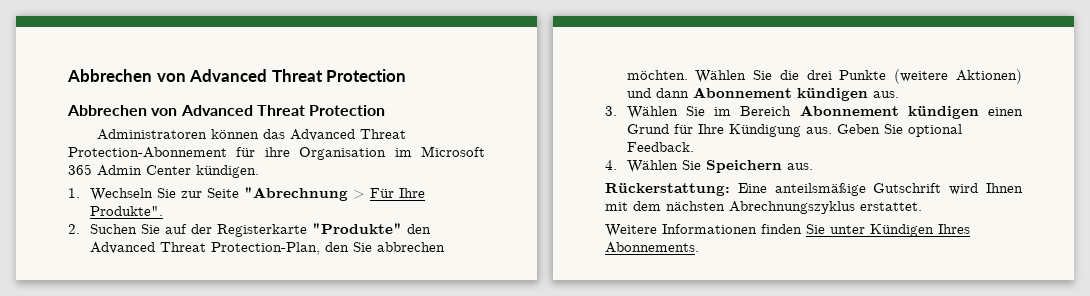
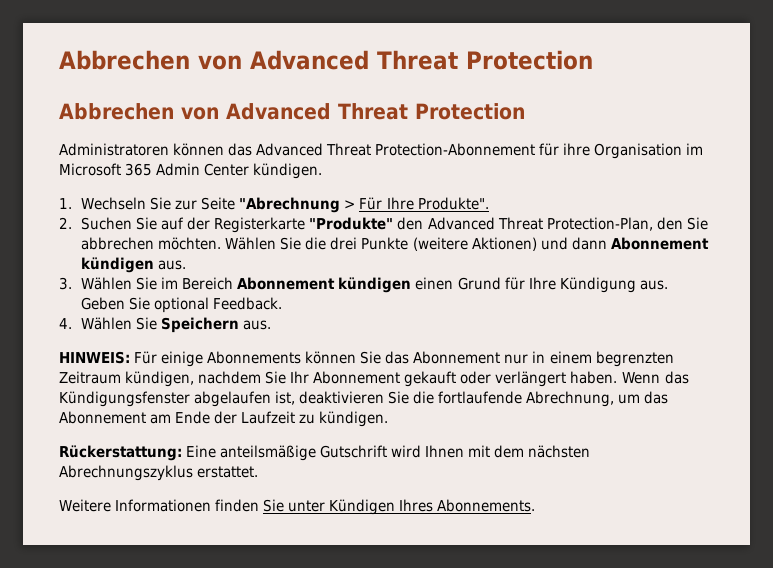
+ HINWEIS: Für einige Abonnements können Sie das Abonnement nur in einem begrenzten Zeitraum kündigen, nachdem Sie Ihr Abonnement gekauft oder verlängert haben. Wenn das Kündigungsfenster abgelaufen ist, deaktivieren Sie die fortlaufende Abrechnung, um das Abonnement am Ende der Laufzeit zu kündigen.

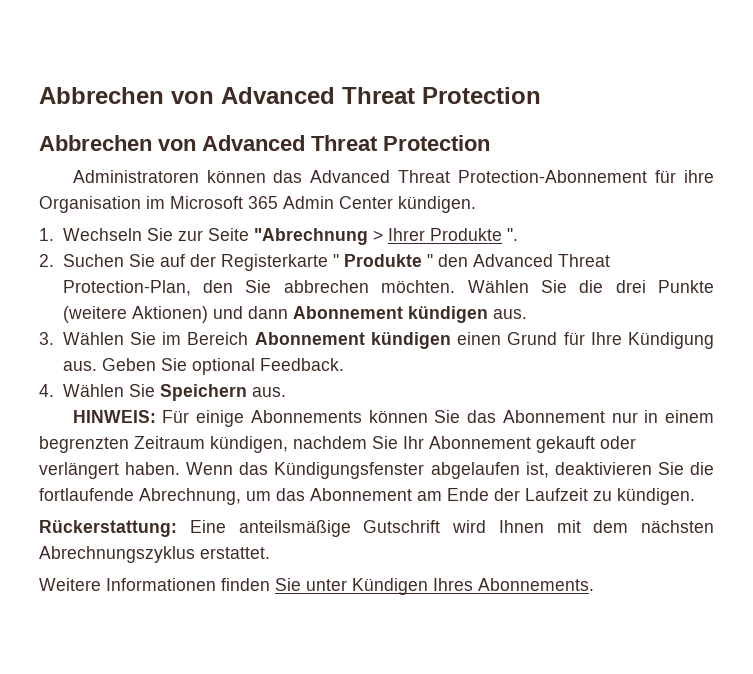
- 1. Wechseln Sie zur Seite "Abrechnung > Für Ihre Produkte".
+ 1. Wechseln Sie zur Seite "Abrechnung > Ihrer Produkte ".
- 2. Suchen Sie auf der Registerkarte "Produkte" den Advanced Threat Protection-Plan, den Sie abbrechen möchten.
+ 2. Suchen Sie auf der Registerkarte " Produkte " den Advanced Threat Protection-Plan, den Sie abbrechen möchten.

